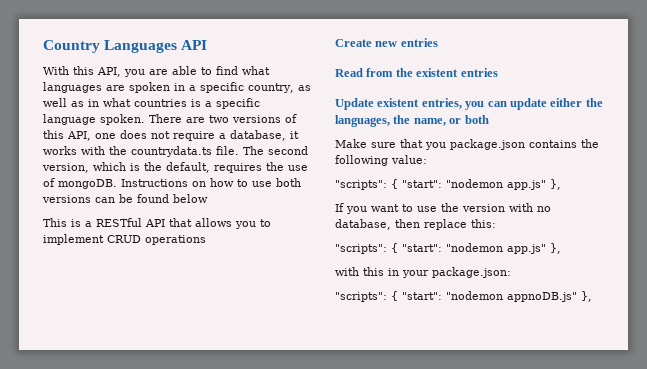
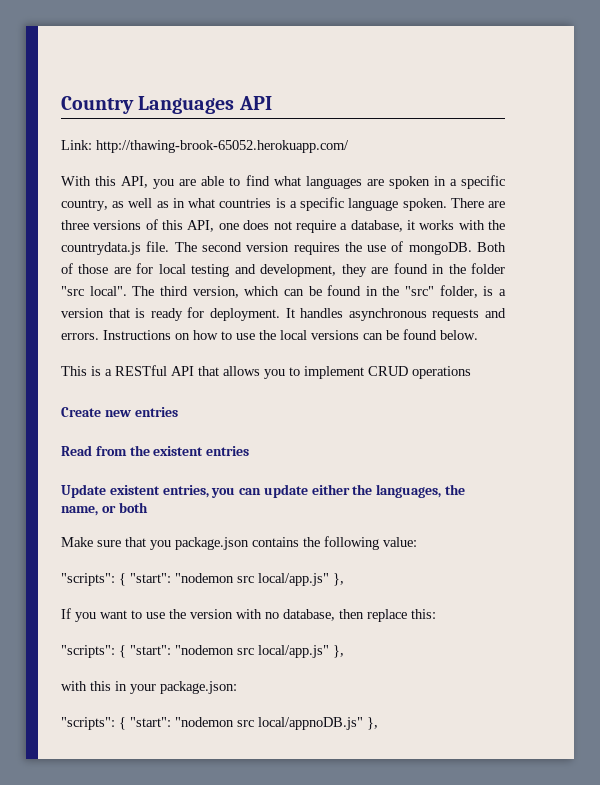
+ Link: http://thawing-brook-65052.herokuapp.com/
- There are two versions of this API, one does not require a database, it works with the countrydata.ts file.
+ There are three versions of this API, one does not require a database, it works with the countrydata.js file.
- The second version, which is the default, requires the use of mongoDB.
+ The second version requires the use of mongoDB.
+ Both of those are for local testing and development, they are found in the folder "src local". The third version, which can be found in the "src" folder, is a version that is ready for deployment. It handles asynchronous requests and errors.
- Instructions on how to use both versions can be found below
+ Instructions on how to use the local versions can be found below.
  Make sure that you package.json contains the following value:
- "scripts": { "start": "nodemon app.js" },
+ "scripts": { "start": "nodemon src local/app.js" },
  If you want to use the version with no database, then replace this:
- "scripts": { "start": "nodemon app.js" },
+ "scripts": { "start": "nodemon src local/app.js" },
- "scripts": { "start": "nodemon appnoDB.js" },
+ "scripts": { "start": "nodemon src local/appnoDB.js" },

